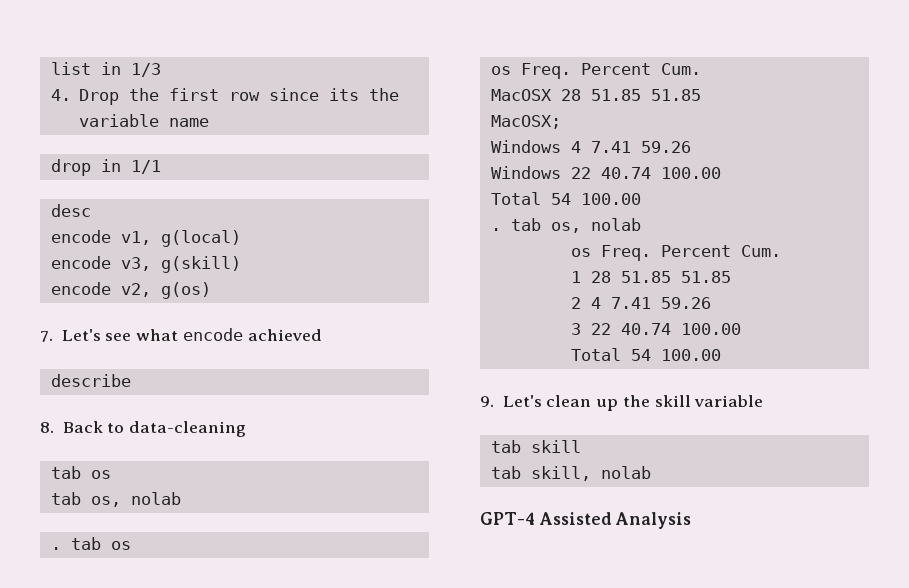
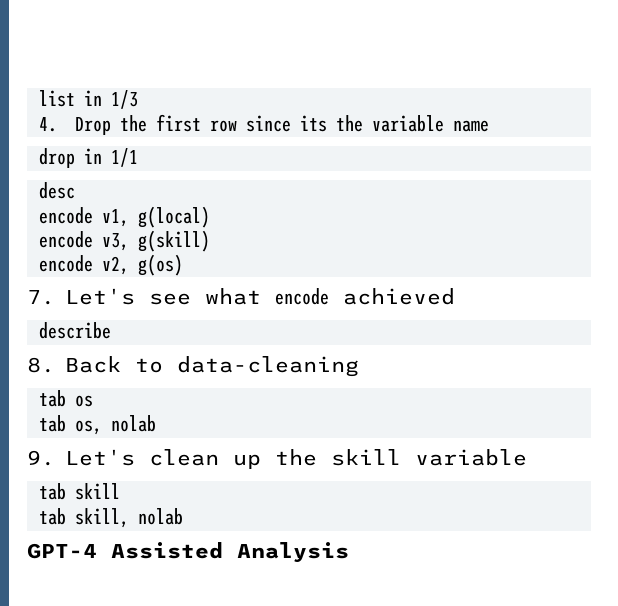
- . tab os
- os Freq. Percent Cum.
- MacOSX 28 51.85 51.85
- MacOSX;
- Windows 4 7.41 59.26
- Windows 22 40.74 100.00
- Total 54 100.00
- . tab os, nolab
- os Freq. Percent Cum.
- 1 28 51.85 51.85
- 2 4 7.41 59.26
- 3 22 40.74 100.00
- Total 54 100.00

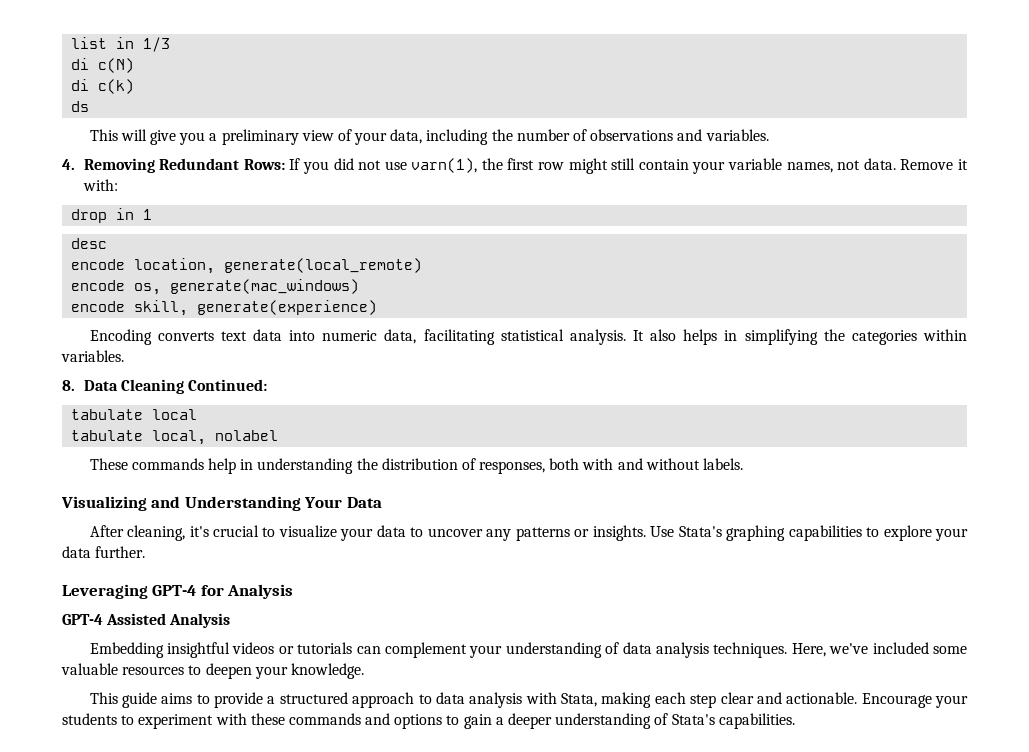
- 4. Drop the first row since its the variable name
+ di c(N)
+ di c(k)
+ ds
+ This will give you a preliminary view of your data, including the number of observations and variables.
+ 4. Removing Redundant Rows: If you did not use varn(1), the first row might still contain your variable names, not data. Remove it with:
- drop in 1/1
+ drop in 1
- encode v1, g(local)
- encode v3, g(skill)
- encode v2, g(os)
- 7. Let's see what encode achieved
- describe
- 8. Back to data-cleaning
- tab os
- tab os, nolab
- 9. Let's clean up the skill variable
- tab skill
- tab skill, nolab
+ encode location, generate(local_remote)
+ encode os, generate(mac_windows)
+ encode skill, generate(experience)
+ Encoding converts text data into numeric data, facilitating statistical analysis. It also helps in simplifying the categories within variables.
+ 8. Data Cleaning Continued:
+ tabulate local
+ tabulate local, nolabel
+ These commands help in understanding the distribution of responses, both with and without labels.
+ Visualizing and Understanding Your Data
+ After cleaning, it's crucial to visualize your data to uncover any patterns or insights. Use Stata's graphing capabilities to explore your data further.
+ Leveraging GPT-4 for Analysis
  GPT-4 Assisted Analysis
+ Embedding insightful videos or tutorials can complement your understanding of data analysis techniques. Here, we've included some valuable resources to deepen your knowledge.
+ This guide aims to provide a structured approach to data analysis with Stata, making each step clear and actionable. Encourage your students to experiment with these commands and options to gain a deeper understanding of Stata's capabilities.

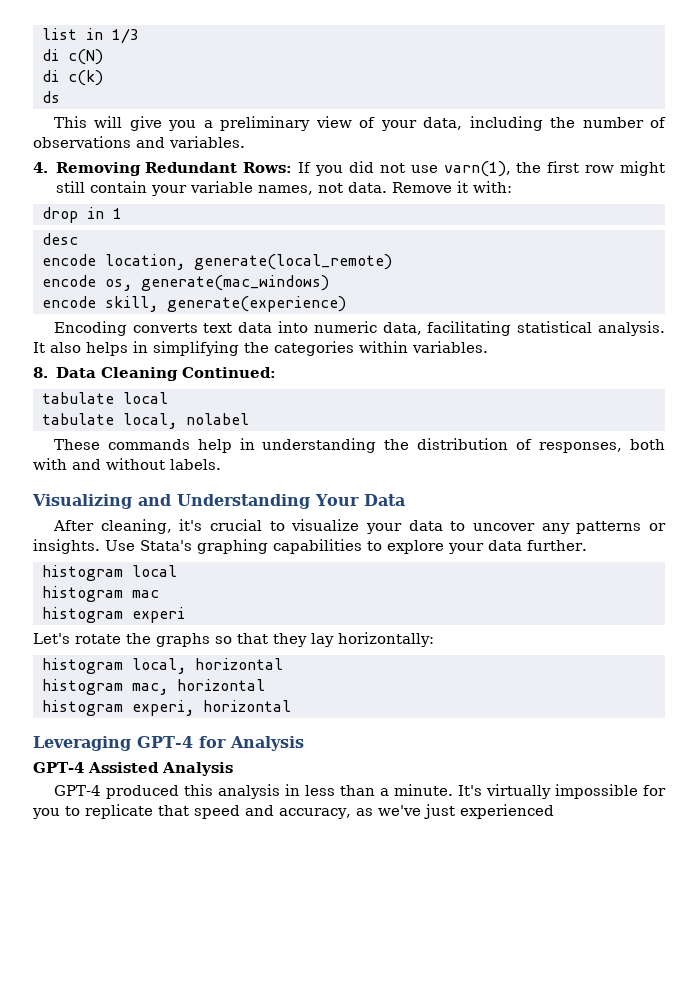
+ histogram local
+ histogram mac
+ histogram experi
+ Let's rotate the graphs so that they lay horizontally:
+ histogram local, horizontal
+ histogram mac, horizontal
+ histogram experi, horizontal
- Embedding insightful videos or tutorials can complement your understanding of data analysis techniques. Here, we've included some valuable resources to deepen your knowledge.
- This guide aims to provide a structured approach to data analysis with Stata, making each step clear and actionable. Encourage your students to experiment with these commands and options to gain a deeper understanding of Stata's capabilities.
+ GPT-4 produced this analysis in less than a minute. It's virtually impossible for you to replicate that speed and accuracy, as we've just experienced

